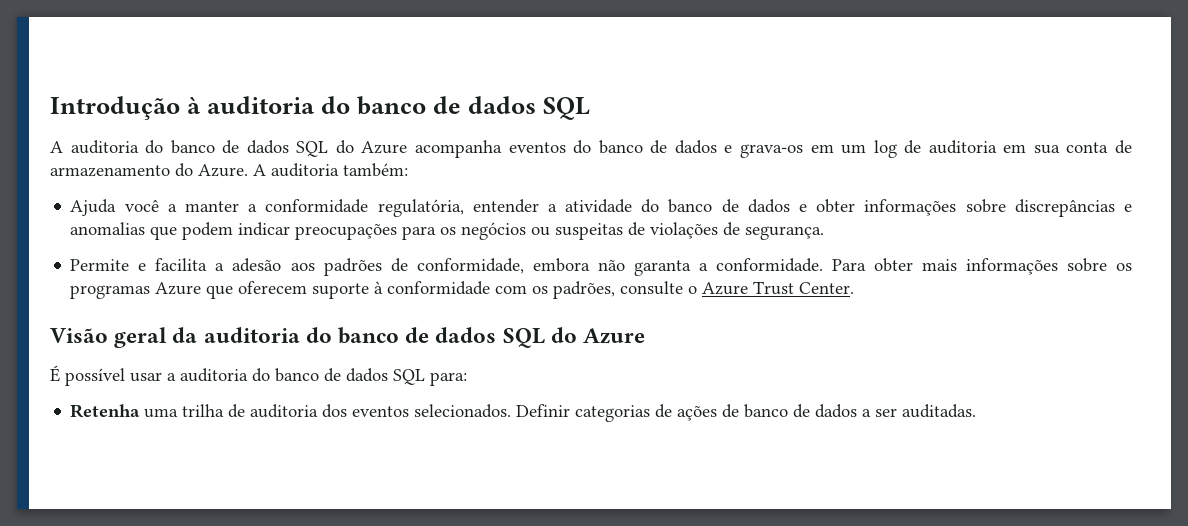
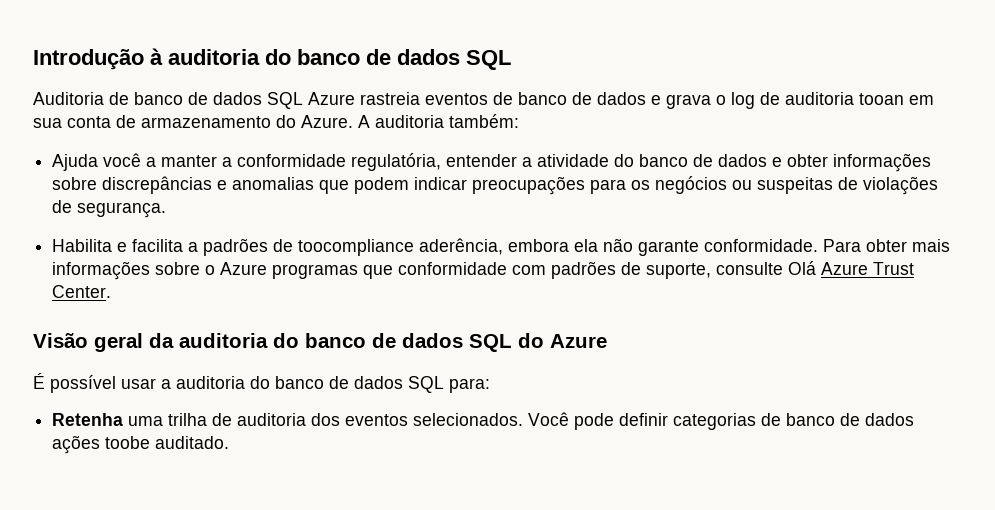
- A auditoria do banco de dados SQL do Azure acompanha eventos do banco de dados e grava-os em um log de auditoria em sua conta de armazenamento do Azure.
+ Auditoria de banco de dados SQL Azure rastreia eventos de banco de dados e grava o log de auditoria tooan em sua conta de armazenamento do Azure.
- Permite e facilita a adesão aos padrões de conformidade, embora não garanta a conformidade.
+ Habilita e facilita a padrões de toocompliance aderência, embora ela não garante conformidade.
- Para obter mais informações sobre os programas Azure que oferecem suporte à conformidade com os padrões, consulte o Azure Trust Center.
+ Para obter mais informações sobre o Azure programas que conformidade com padrões de suporte, consulte Olá Azure Trust Center.
- Definir categorias de ações de banco de dados a ser auditadas.
+ Você pode definir categorias de banco de dados ações toobe auditado.

